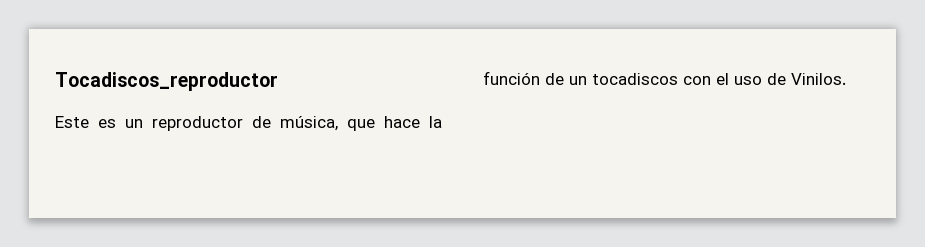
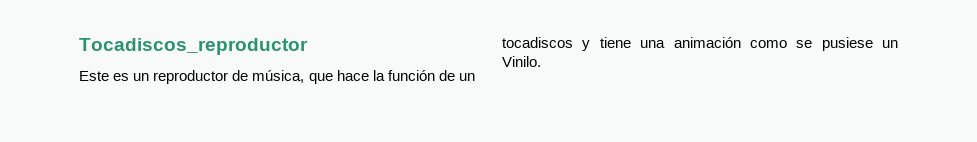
- Este es un reproductor de música, que hace la función de un tocadiscos con el uso de Vinilos.
+ Este es un reproductor de música, que hace la función de un tocadiscos y tiene una animación como se pusiese un Vinilo.

